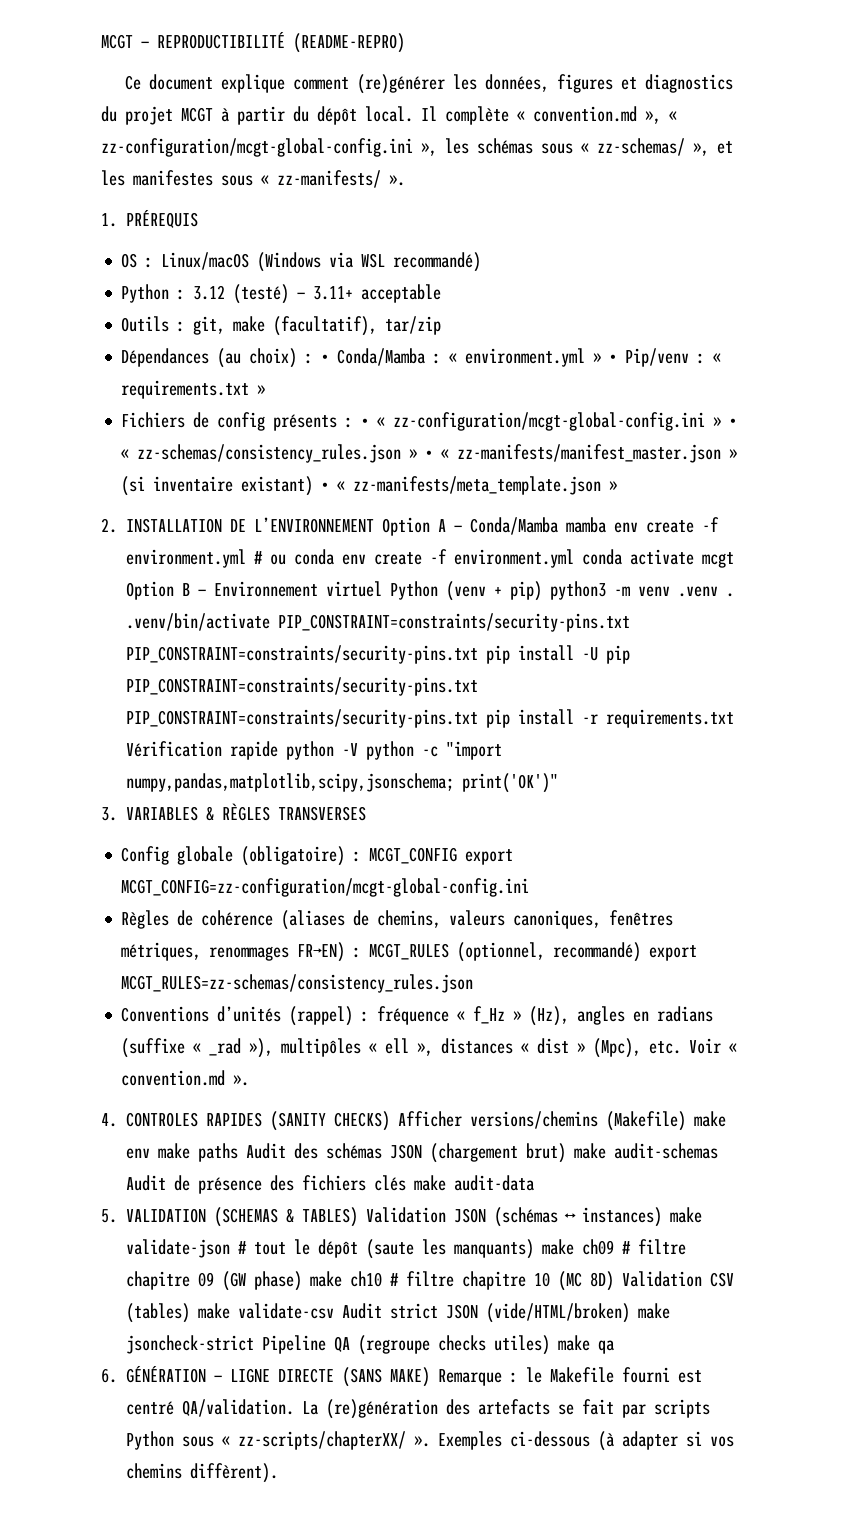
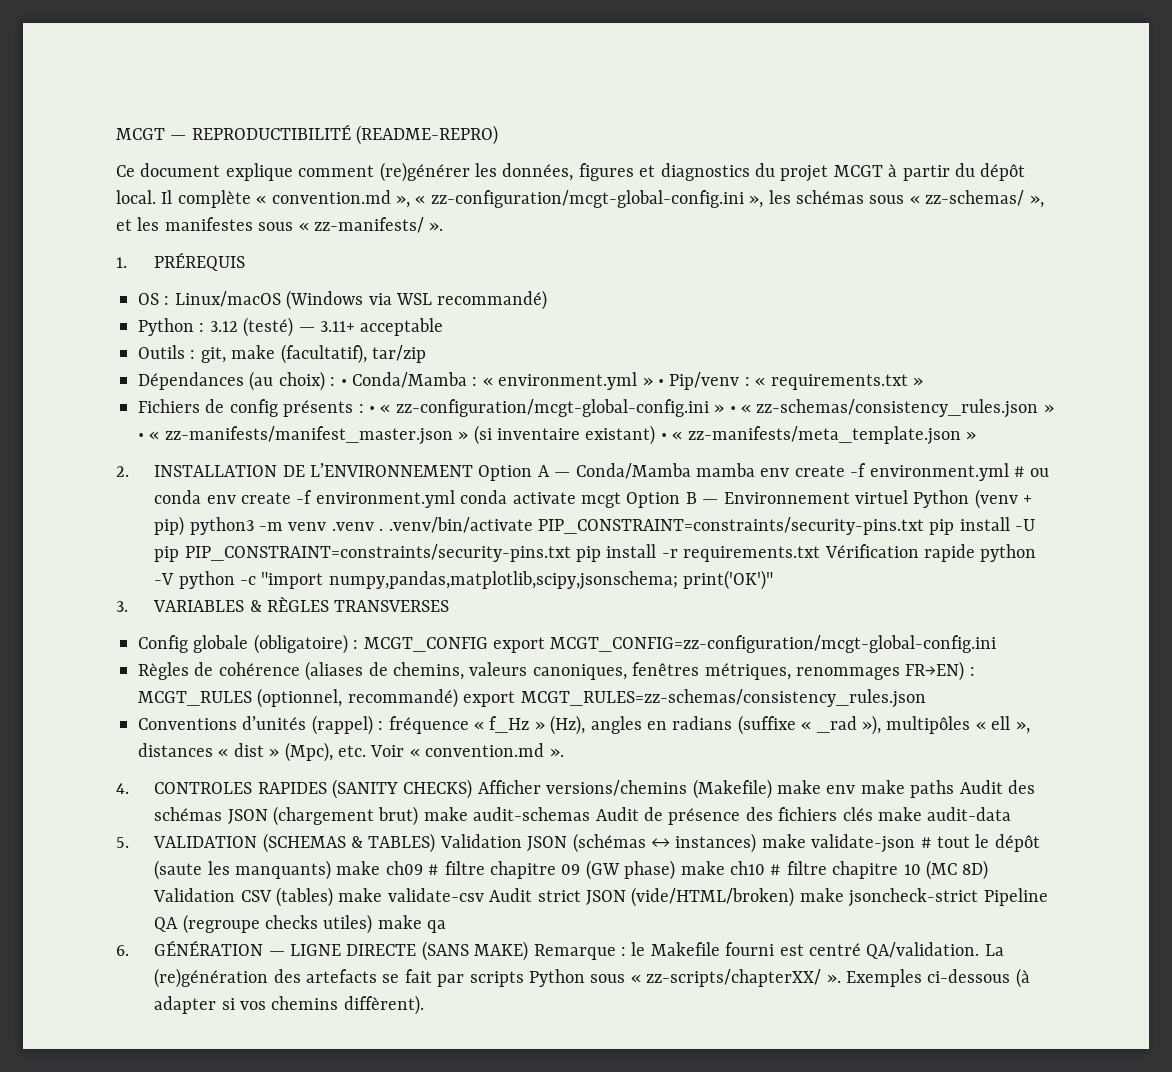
- 2. INSTALLATION DE L’ENVIRONNEMENT Option A — Conda/Mamba mamba env create -f environment.yml # ou conda env create -f environment.yml conda activate mcgt Option B — Environnement virtuel Python (venv + pip) python3 -m venv .venv . .venv/bin/activate PIP_CONSTRAINT=constraints/security-pins.txt PIP_CONSTRAINT=constraints/security-pins.txt pip install -U pip PIP_CONSTRAINT=constraints/security-pins.txt PIP_CONSTRAINT=constraints/security-pins.txt pip install -r requirements.txt Vérification rapide python -V python -c "import numpy,pandas,matplotlib,scipy,jsonschema; print('OK')"
+ 2. INSTALLATION DE L’ENVIRONNEMENT Option A — Conda/Mamba mamba env create -f environment.yml # ou conda env create -f environment.yml conda activate mcgt Option B — Environnement virtuel Python (venv + pip) python3 -m venv .venv . .venv/bin/activate PIP_CONSTRAINT=constraints/security-pins.txt pip install -U pip PIP_CONSTRAINT=constraints/security-pins.txt pip install -r requirements.txt Vérification rapide python -V python -c "import numpy,pandas,matplotlib,scipy,jsonschema; print('OK')"

